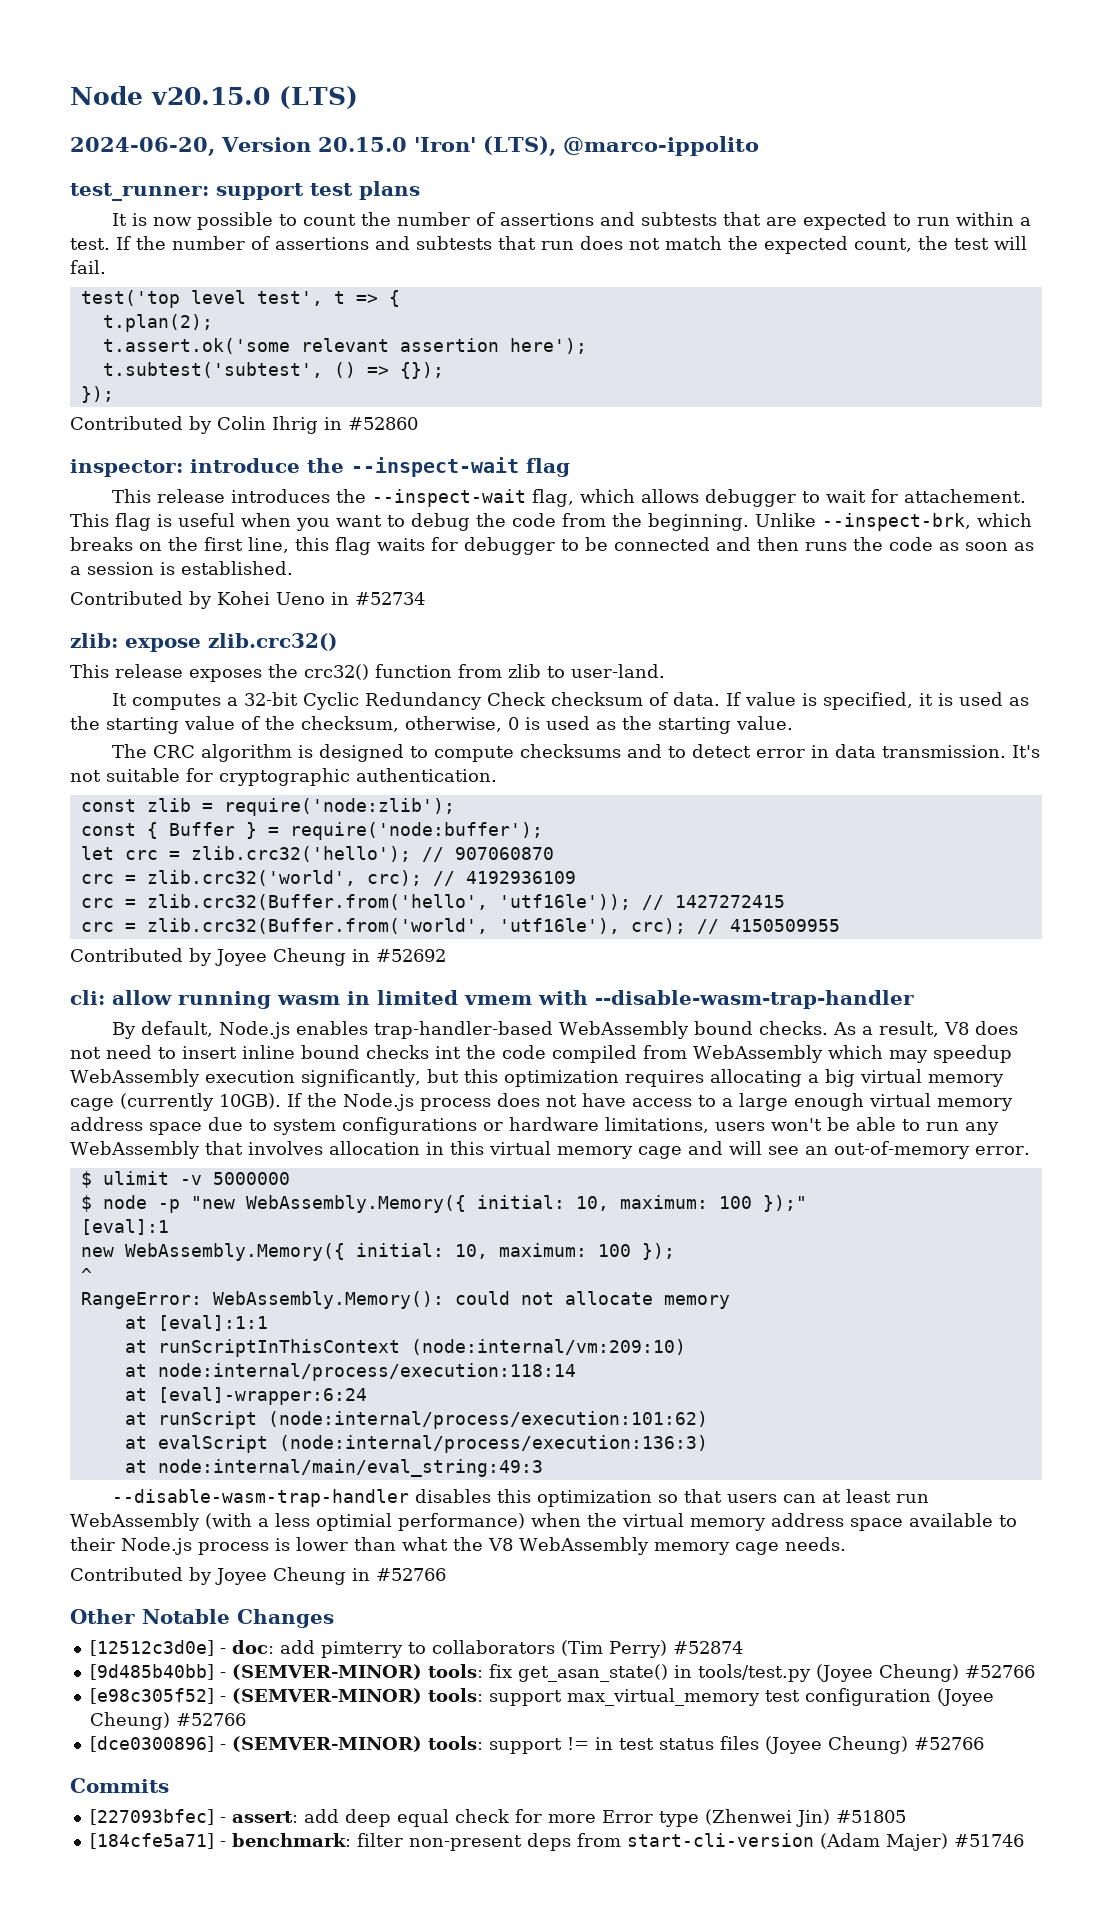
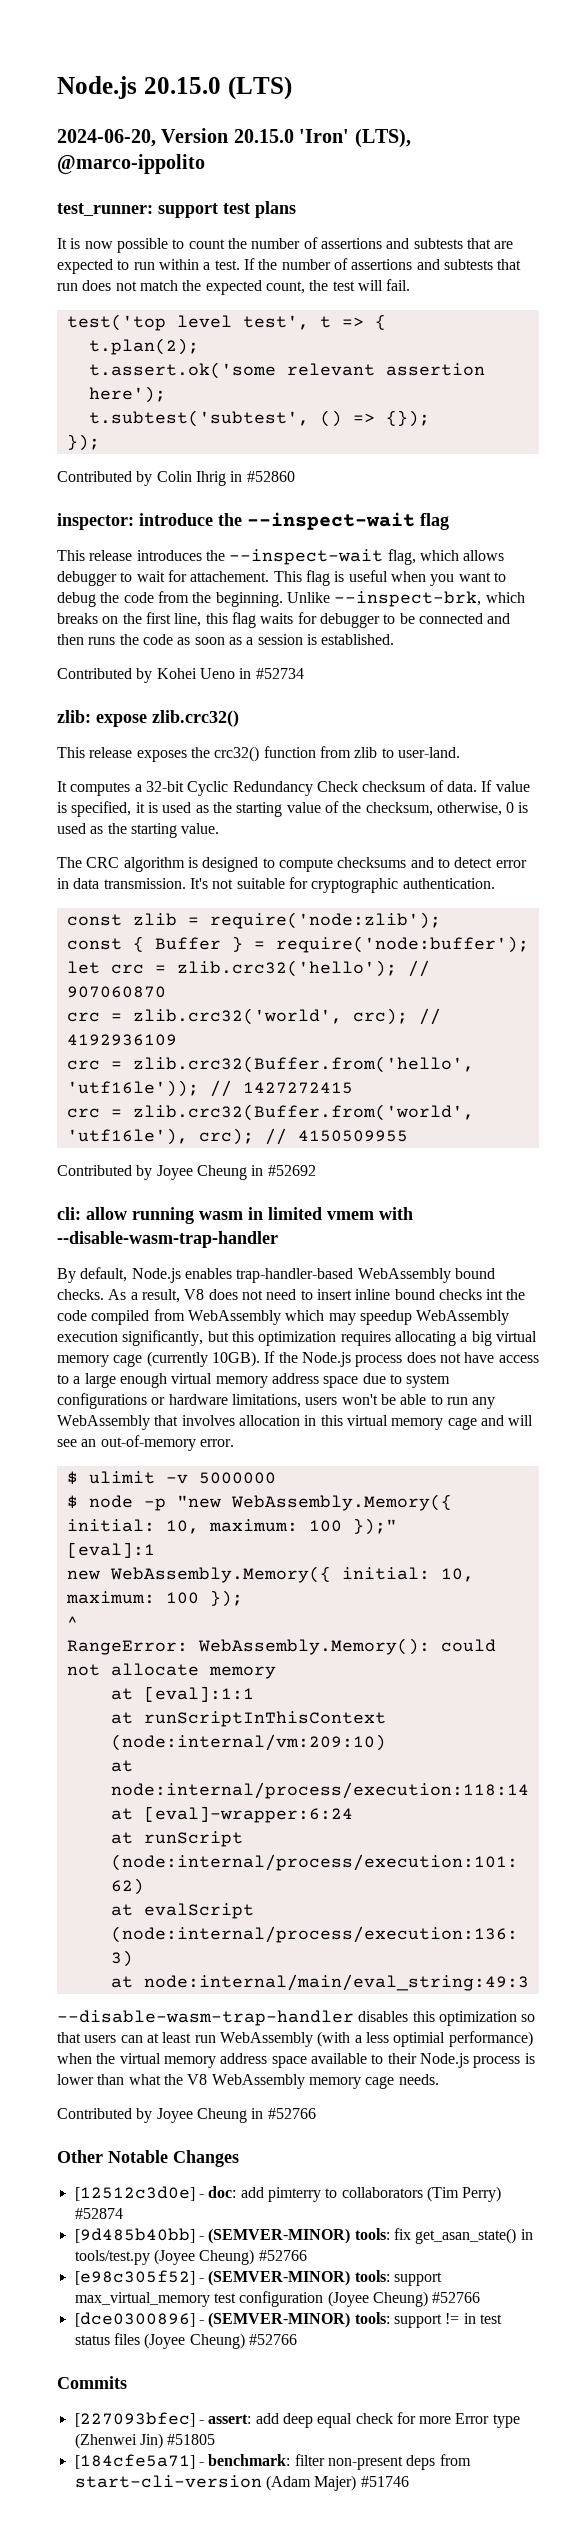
- Node v20.15.0 (LTS)
+ Node.js 20.15.0 (LTS)

